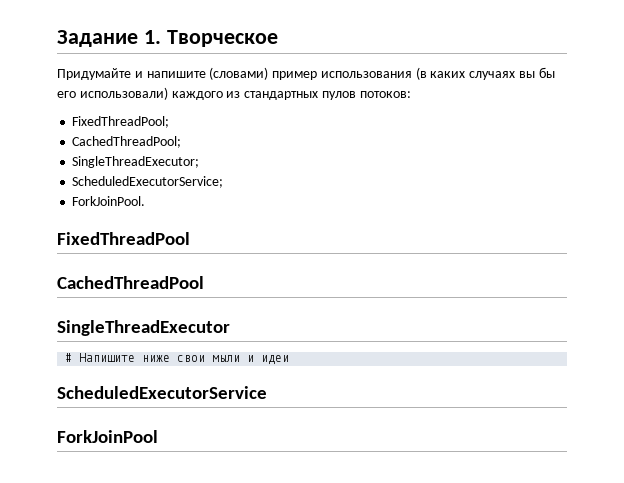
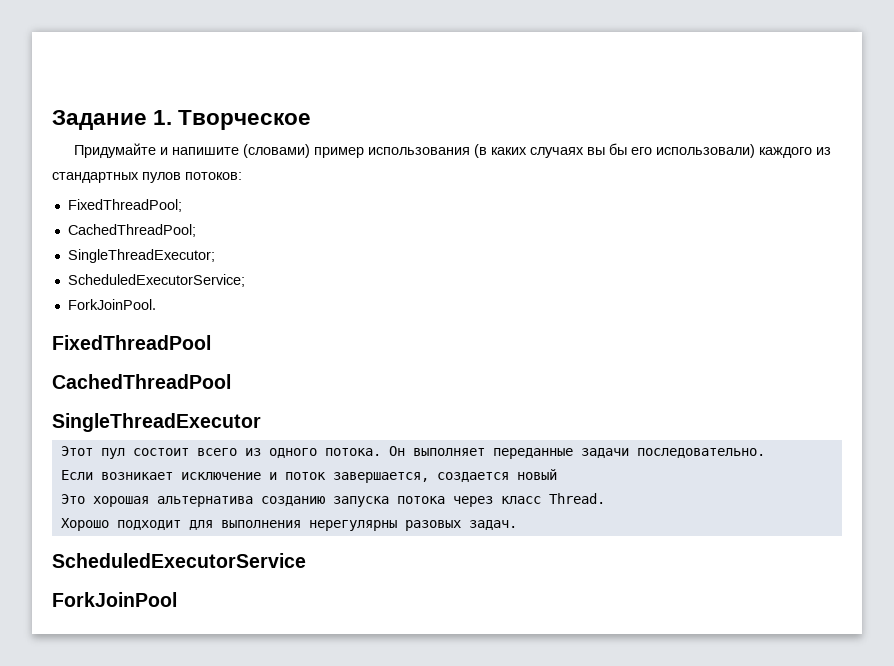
- # Напишите ниже свои мыли и идеи
+ Этот пул состоит всего из одного потока. Он выполняет переданные задачи последовательно.
+ Если возникает исключение и поток завершается, создается новый
+ Это хорошая альтернатива созданию запуска потока через класс Thread.
+ Хорошо подходит для выполнения нерегулярны разовых задач.

